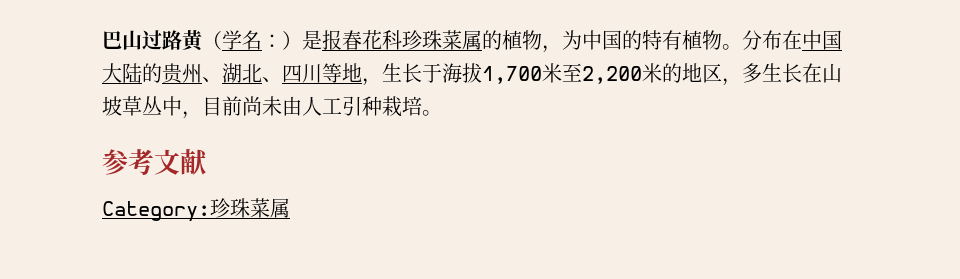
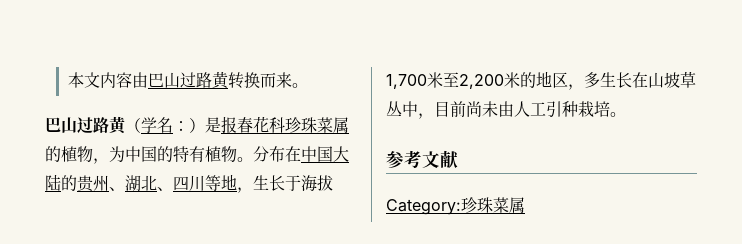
+ 本文内容由巴山过路黄转换而来。

